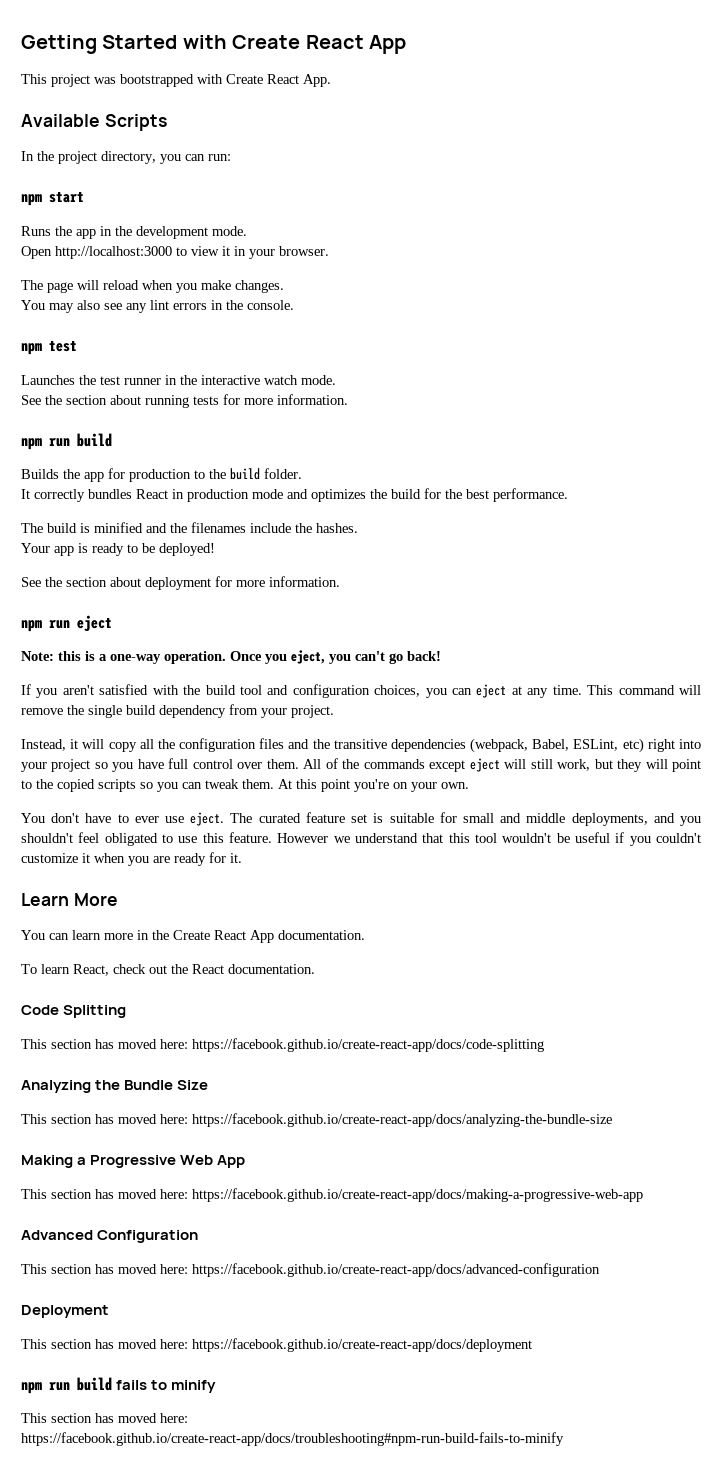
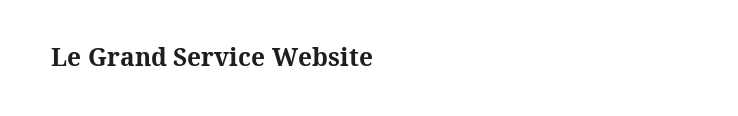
- Getting Started with Create React App
- This project was bootstrapped with Create React App.
- Available Scripts
- In the project directory, you can run:
- npm start
- Runs the app in the development mode.
- Open http://localhost:3000 to view it in your browser.
- The page will reload when you make changes.
- You may also see any lint errors in the console.
- npm test
- Launches the test runner in the interactive watch mode.
- See the section about running tests for more information.
- npm run build
- Builds the app for production to the build folder.
- It correctly bundles React in production mode and optimizes the build for the best performance.
- The build is minified and the filenames include the hashes.
- Your app is ready to be deployed!
- See the section about deployment for more information.
- npm run eject
- Note: this is a one-way operation. Once you eject, you can't go back!
- If you aren't satisfied with the build tool and configuration choices, you can eject at any time. This command will remove the single build dependency from your project.
- Instead, it will copy all the configuration files and the transitive dependencies (webpack, Babel, ESLint, etc) right into your project so you have full control over them. All of the commands except eject will still work, but they will point to the copied scripts so you can tweak them. At this point you're on your own.
- You don't have to ever use eject. The curated feature set is suitable for small and middle deployments, and you shouldn't feel obligated to use this feature. However we understand that this tool wouldn't be useful if you couldn't customize it when you are ready for it.
- Learn More
- You can learn more in the Create React App documentation.
- To learn React, check out the React documentation.
- Code Splitting
- This section has moved here: https://facebook.github.io/create-react-app/docs/code-splitting
- Analyzing the Bundle Size
- This section has moved here: https://facebook.github.io/create-react-app/docs/analyzing-the-bundle-size
- Making a Progressive Web App
- This section has moved here: https://facebook.github.io/create-react-app/docs/making-a-progressive-web-app
- Advanced Configuration
- This section has moved here: https://facebook.github.io/create-react-app/docs/advanced-configuration
- Deployment
- This section has moved here: https://facebook.github.io/create-react-app/docs/deployment
- npm run build fails to minify
- This section has moved here: https://facebook.github.io/create-react-app/docs/troubleshooting#npm-run-build-fails-to-minify
+ Le Grand Service Website

